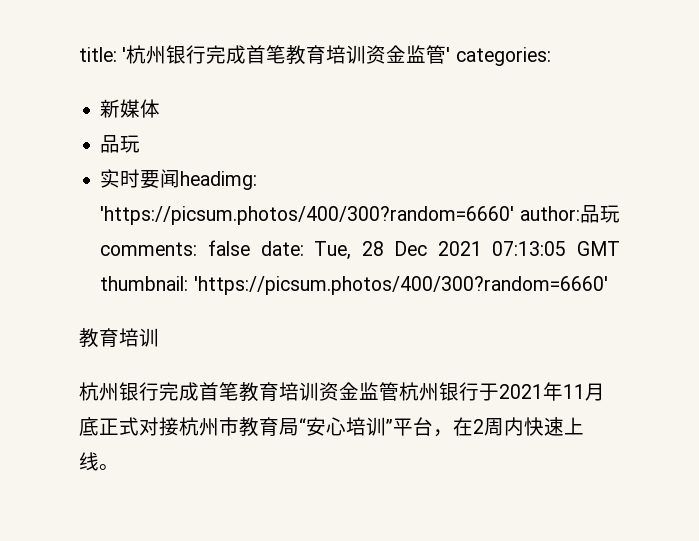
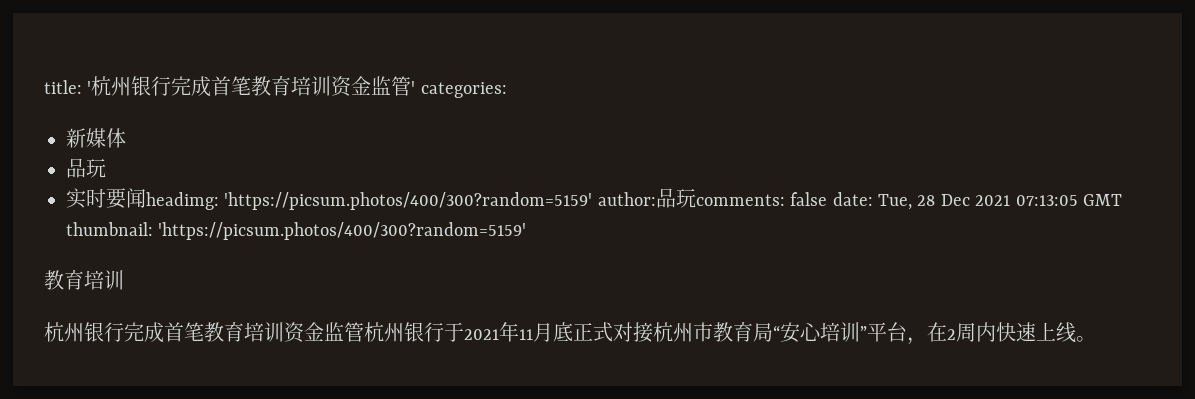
- 实时要闻headimg: 'https://picsum.photos/400/300?random=6660' author:品玩comments: false date: Tue, 28 Dec 2021 07:13:05 GMT thumbnail: 'https://picsum.photos/400/300?random=6660'
+ 实时要闻headimg: 'https://picsum.photos/400/300?random=5159' author:品玩comments: false date: Tue, 28 Dec 2021 07:13:05 GMT thumbnail: 'https://picsum.photos/400/300?random=5159'

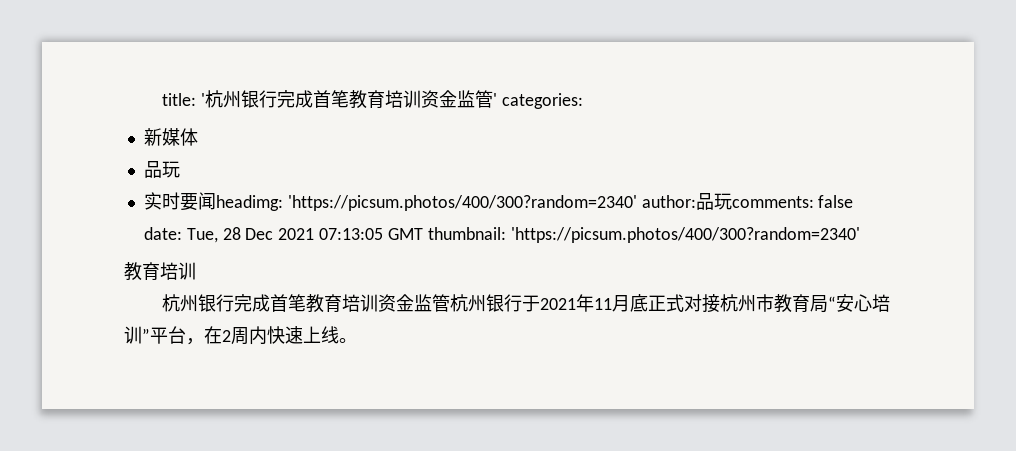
- 实时要闻headimg: 'https://picsum.photos/400/300?random=5159' author:品玩comments: false date: Tue, 28 Dec 2021 07:13:05 GMT thumbnail: 'https://picsum.photos/400/300?random=5159'
+ 实时要闻headimg: 'https://picsum.photos/400/300?random=2340' author:品玩comments: false date: Tue, 28 Dec 2021 07:13:05 GMT thumbnail: 'https://picsum.photos/400/300?random=2340'

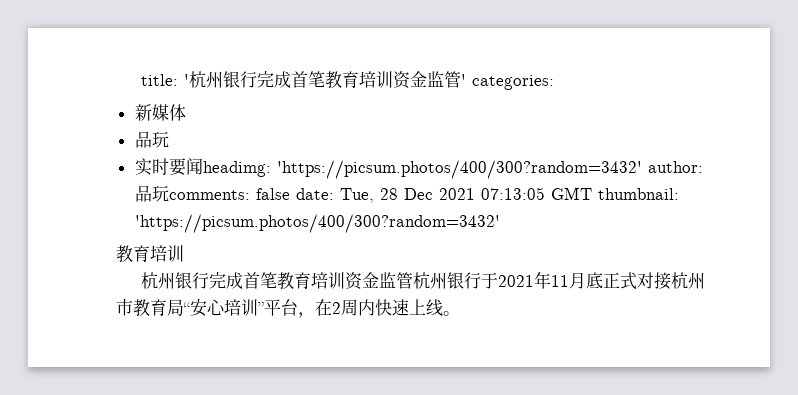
- 实时要闻headimg: 'https://picsum.photos/400/300?random=2340' author:品玩comments: false date: Tue, 28 Dec 2021 07:13:05 GMT thumbnail: 'https://picsum.photos/400/300?random=2340'
+ 实时要闻headimg: 'https://picsum.photos/400/300?random=3432' author:品玩comments: false date: Tue, 28 Dec 2021 07:13:05 GMT thumbnail: 'https://picsum.photos/400/300?random=3432'

